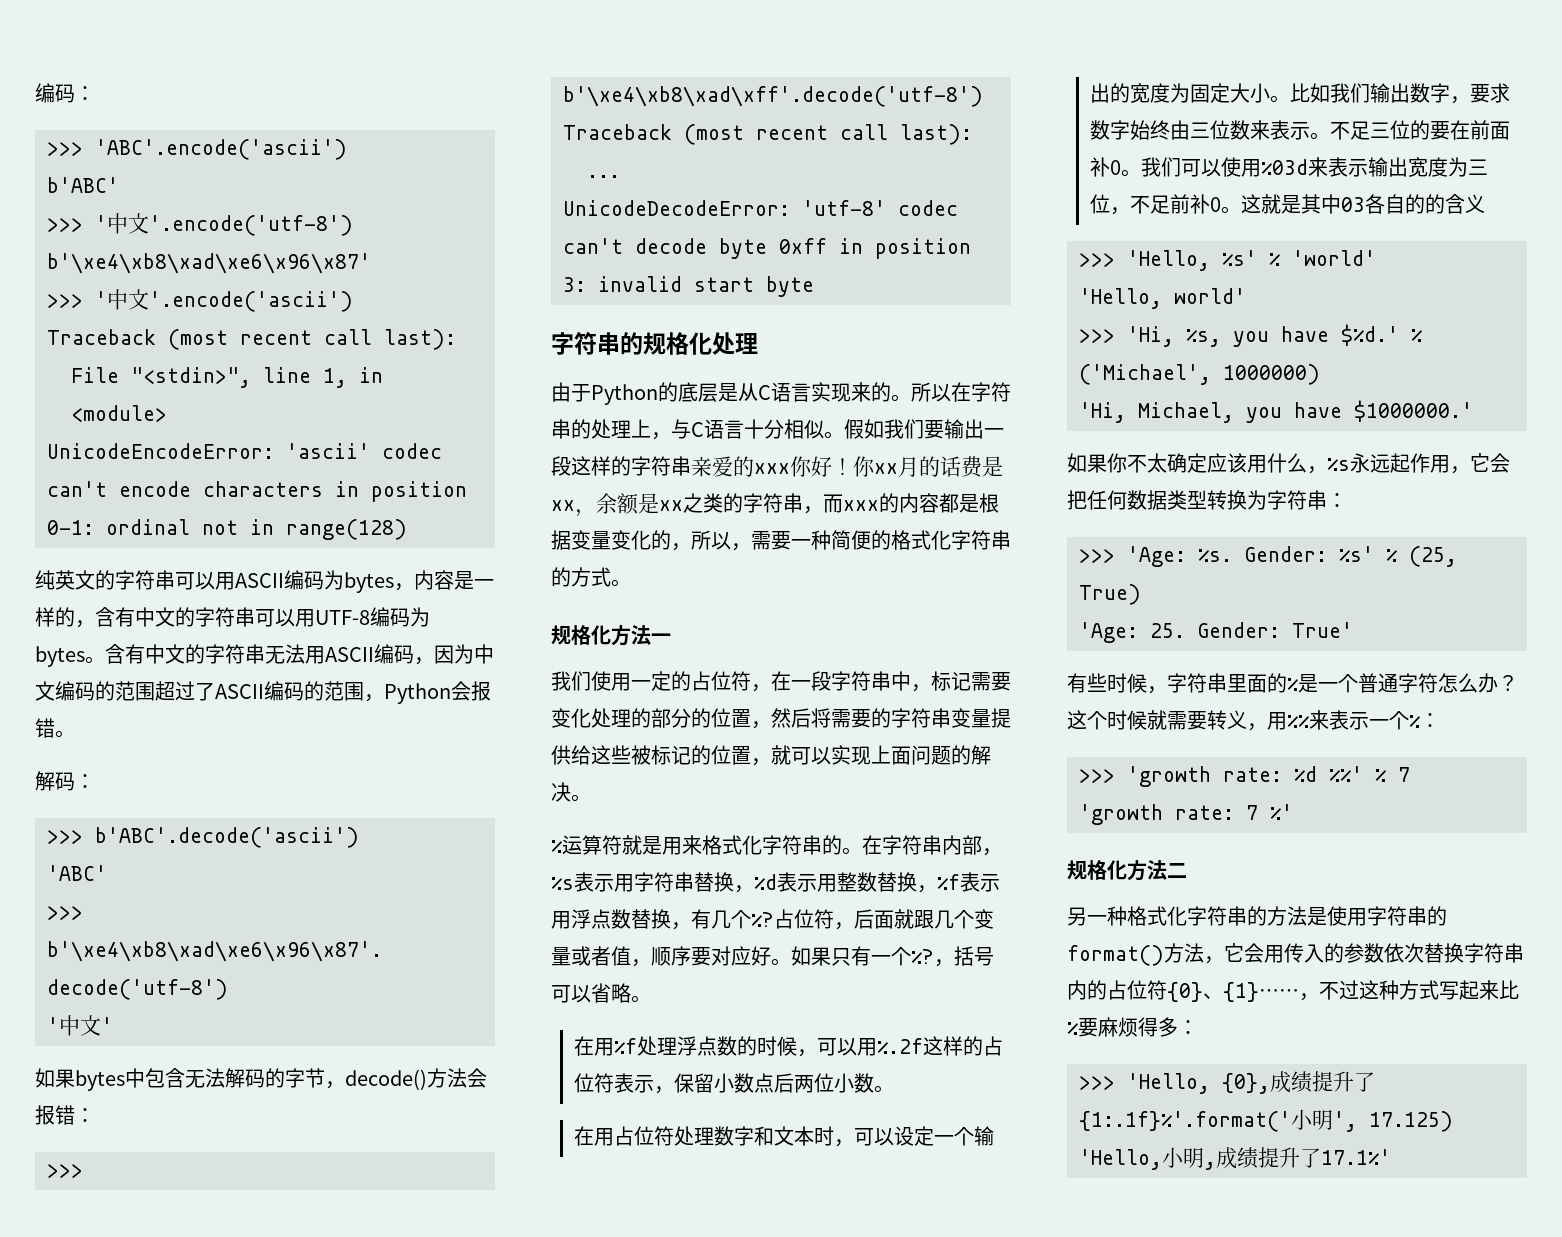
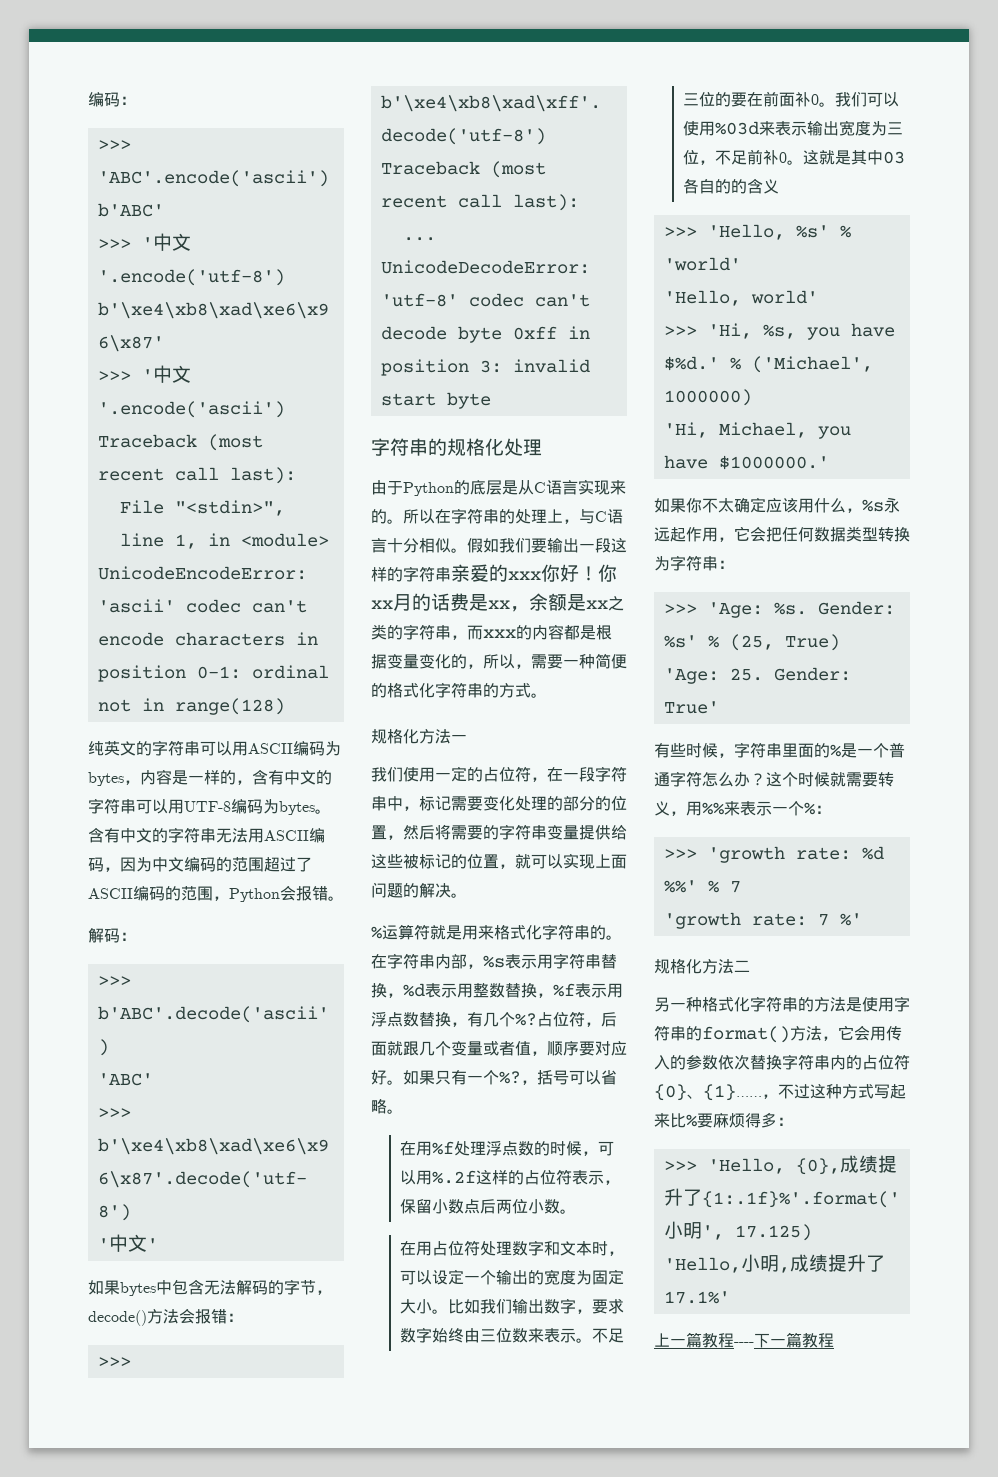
+ 上一篇教程----下一篇教程

